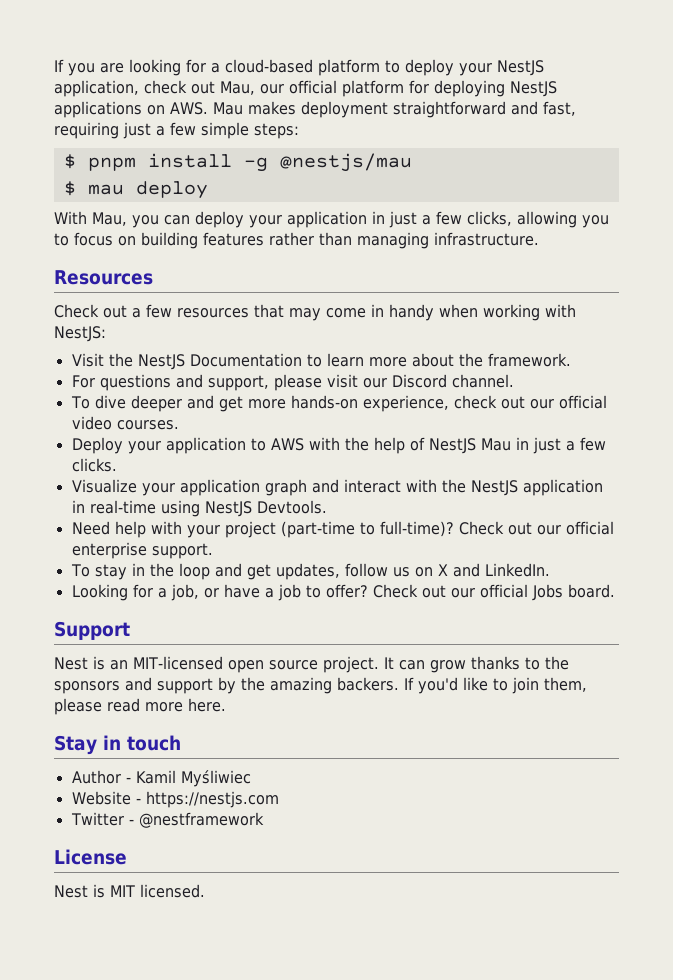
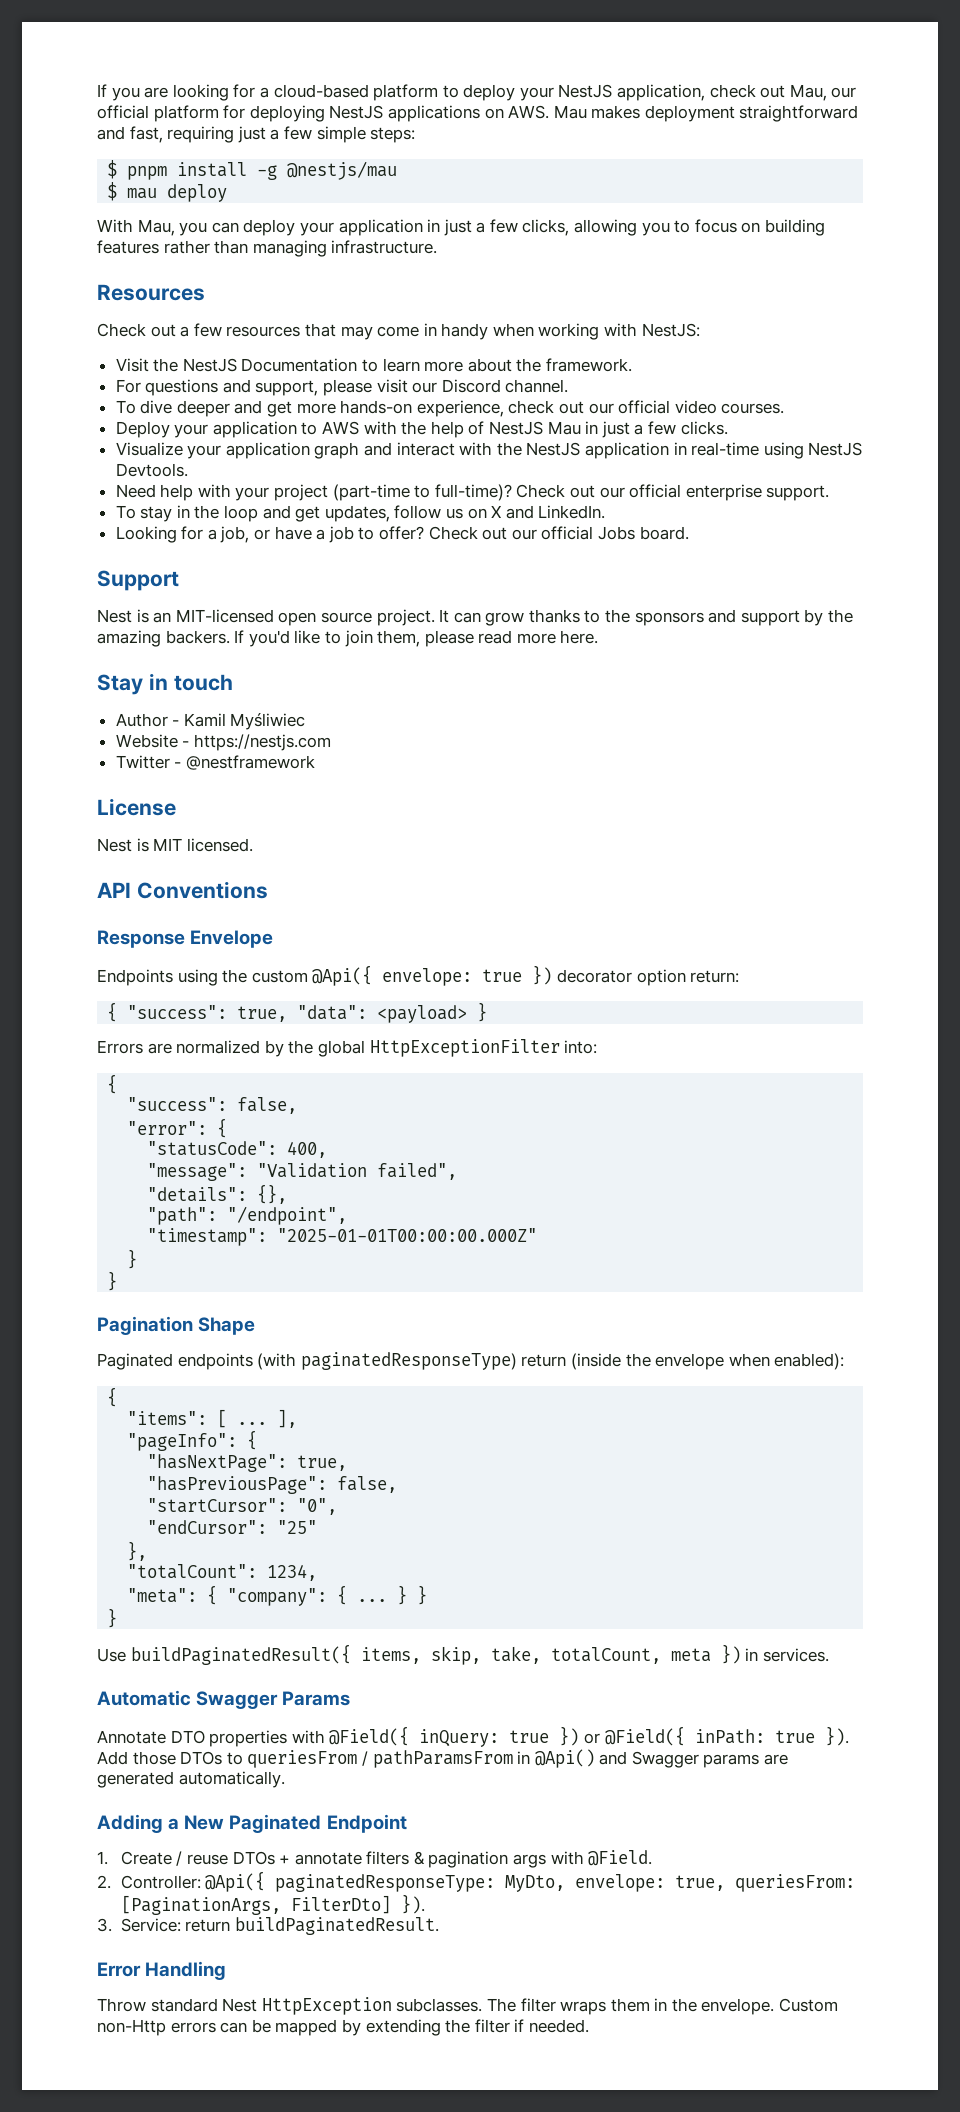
+ API Conventions
+ Response Envelope
+ Endpoints using the custom @Api({ envelope: true }) decorator option return:
+ { "success": true, "data": <payload> }
+ Errors are normalized by the global HttpExceptionFilter into:
+ {
+ "success": false,
+ "error": {
+ "statusCode": 400,
+ "message": "Validation failed",
+ "details": {},
+ "path": "/endpoint",
+ "timestamp": "2025-01-01T00:00:00.000Z"
+ }
+ }
+ Pagination Shape
+ Paginated endpoints (with paginatedResponseType) return (inside the envelope when enabled):
+ {
+ "items": [ ... ],
+ "pageInfo": {
+ "hasNextPage": true,
+ "hasPreviousPage": false,
+ "startCursor": "0",
+ "endCursor": "25"
+ },
+ "totalCount": 1234,
+ "meta": { "company": { ... } }
+ }
+ Use buildPaginatedResult({ items, skip, take, totalCount, meta }) in services.
+ Automatic Swagger Params
+ Annotate DTO properties with @Field({ inQuery: true }) or @Field({ inPath: true }). Add those DTOs to queriesFrom / pathParamsFrom in @Api() and Swagger params are generated automatically.
+ Adding a New Paginated Endpoint
+ 1. Create / reuse DTOs + annotate filters & pagination args with @Field.
+ 2. Controller: @Api({ paginatedResponseType: MyDto, envelope: true, queriesFrom: [PaginationArgs, FilterDto] }).
+ 3. Service: return buildPaginatedResult.
+ Error Handling
+ Throw standard Nest HttpException subclasses. The filter wraps them in the envelope. Custom non-Http errors can be mapped by extending the filter if needed.

